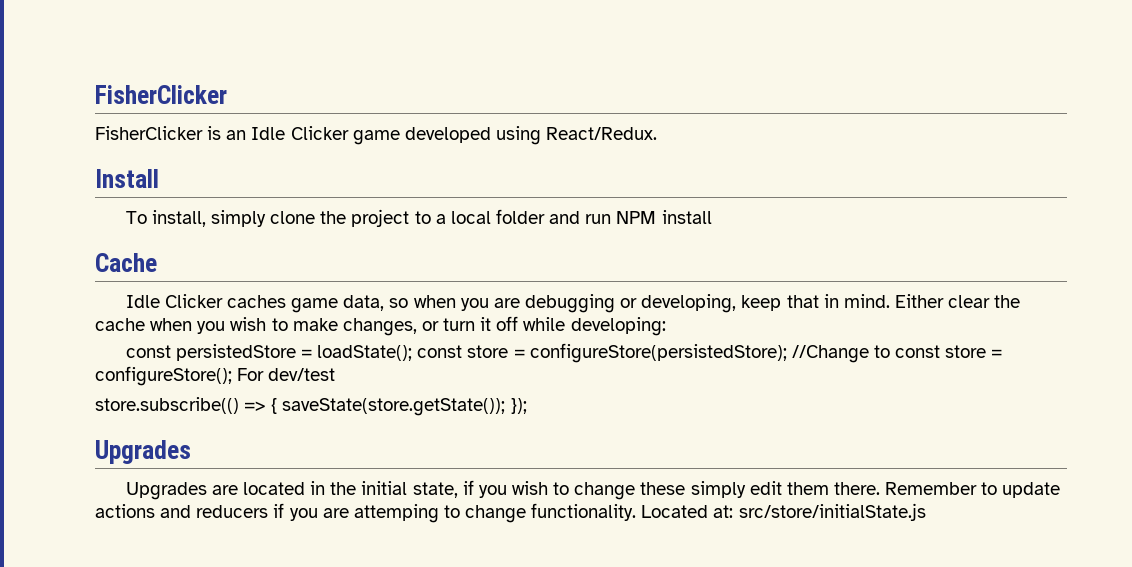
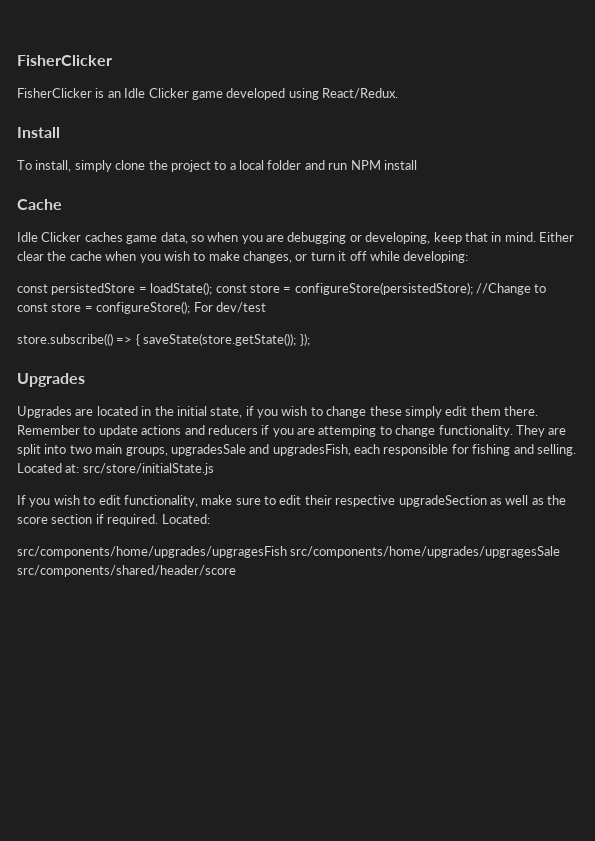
- Located at: src/store/initialState.js
+ They are split into two main groups, upgradesSale and upgradesFish, each responsible for fishing and selling. Located at: src/store/initialState.js
+ If you wish to edit functionality, make sure to edit their respective upgradeSection as well as the score section if required. Located:
+ src/components/home/upgrades/upgragesFish src/components/home/upgrades/upgragesSale src/components/shared/header/score

